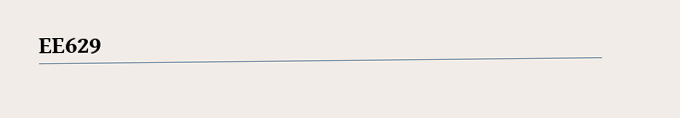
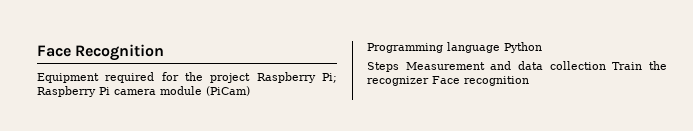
- EE629
+ Face Recognition
+ Equipment required for the project Raspberry Pi; Raspberry Pi camera module (PiCam)
+ Programming language Python
+ Steps Measurement and data collection Train the recognizer Face recognition

